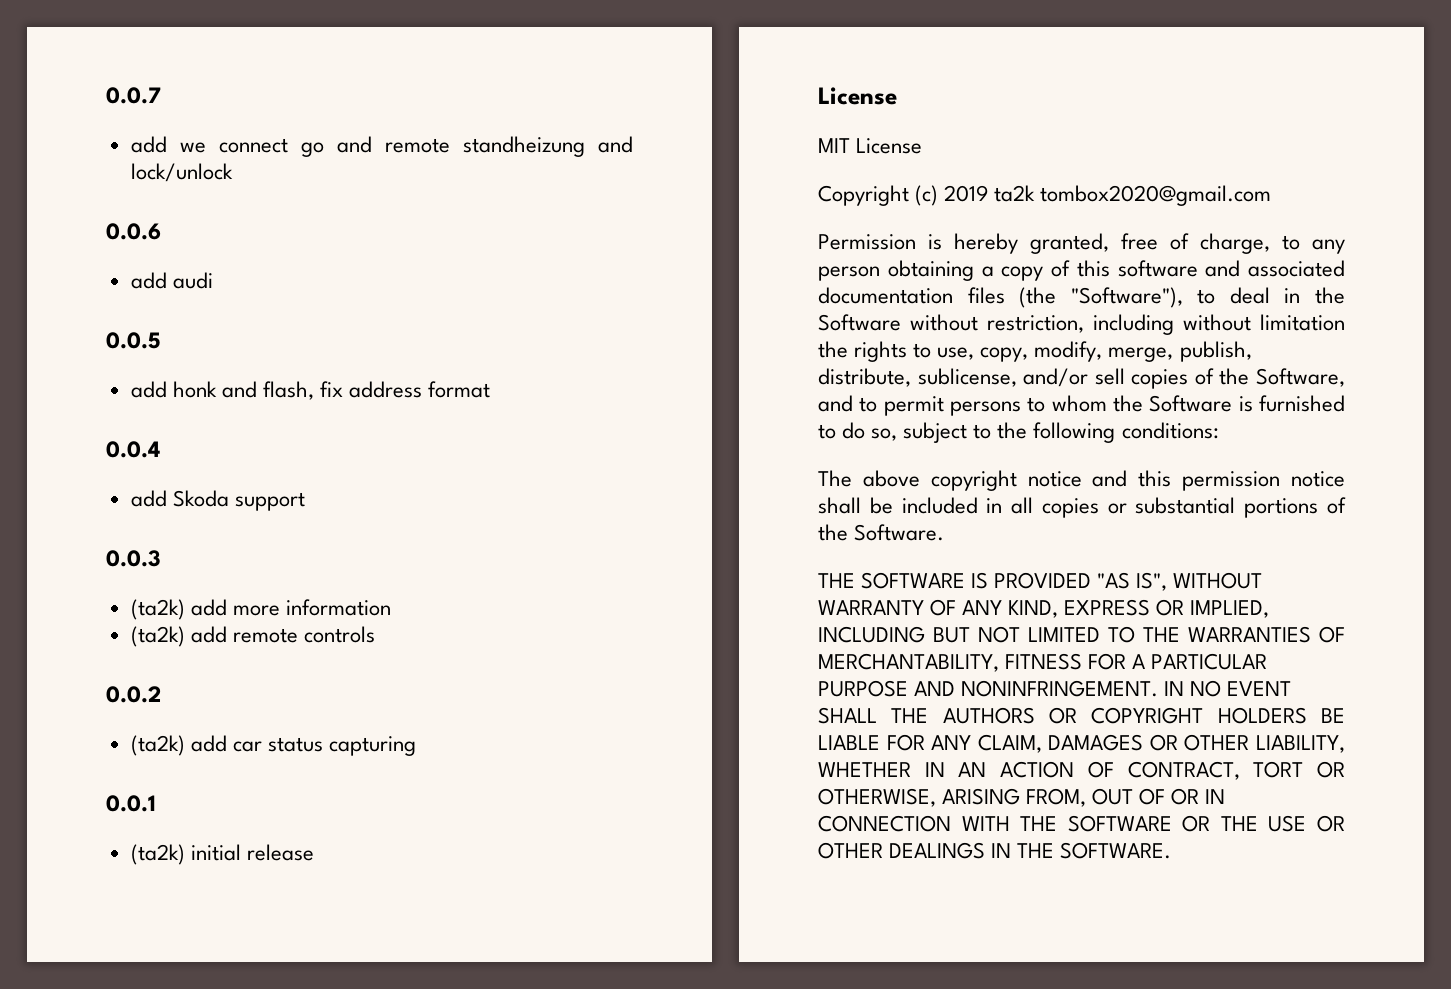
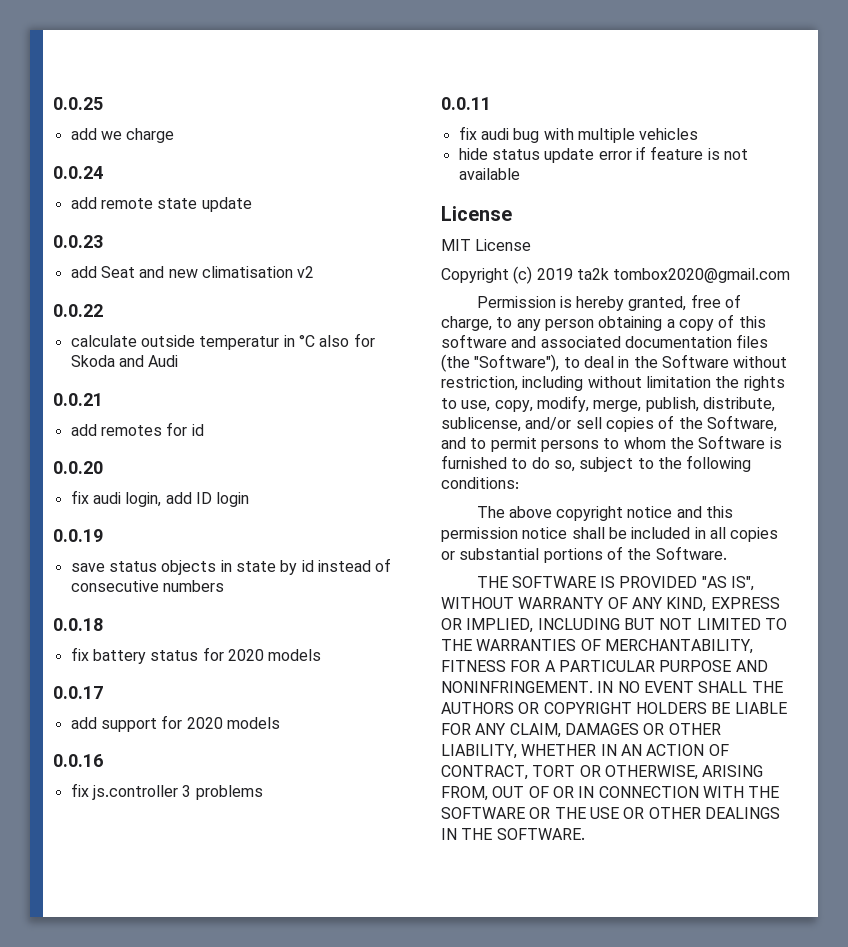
- 0.0.7
+ 0.0.25
- add we connect go and remote standheizung and lock/unlock
- 0.0.6
- add audi
- 0.0.5
- add honk and flash, fix address format
- 0.0.4
- add Skoda support
- 0.0.3
- (ta2k) add more information
- (ta2k) add remote controls
- 0.0.2
- (ta2k) add car status capturing
- 0.0.1
- (ta2k) initial release
+ add we charge
+ 0.0.24
+ add remote state update
+ 0.0.23
+ add Seat and new climatisation v2
+ 0.0.22
+ calculate outside temperatur in °C also for Skoda and Audi
+ 0.0.21
+ add remotes for id
+ 0.0.20
+ fix audi login, add ID login
+ 0.0.19
+ save status objects in state by id instead of consecutive numbers
+ 0.0.18
+ fix battery status for 2020 models
+ 0.0.17
+ add support for 2020 models
+ 0.0.16
+ fix js.controller 3 problems
+ 0.0.11
+ fix audi bug with multiple vehicles
+ hide status update error if feature is not available

